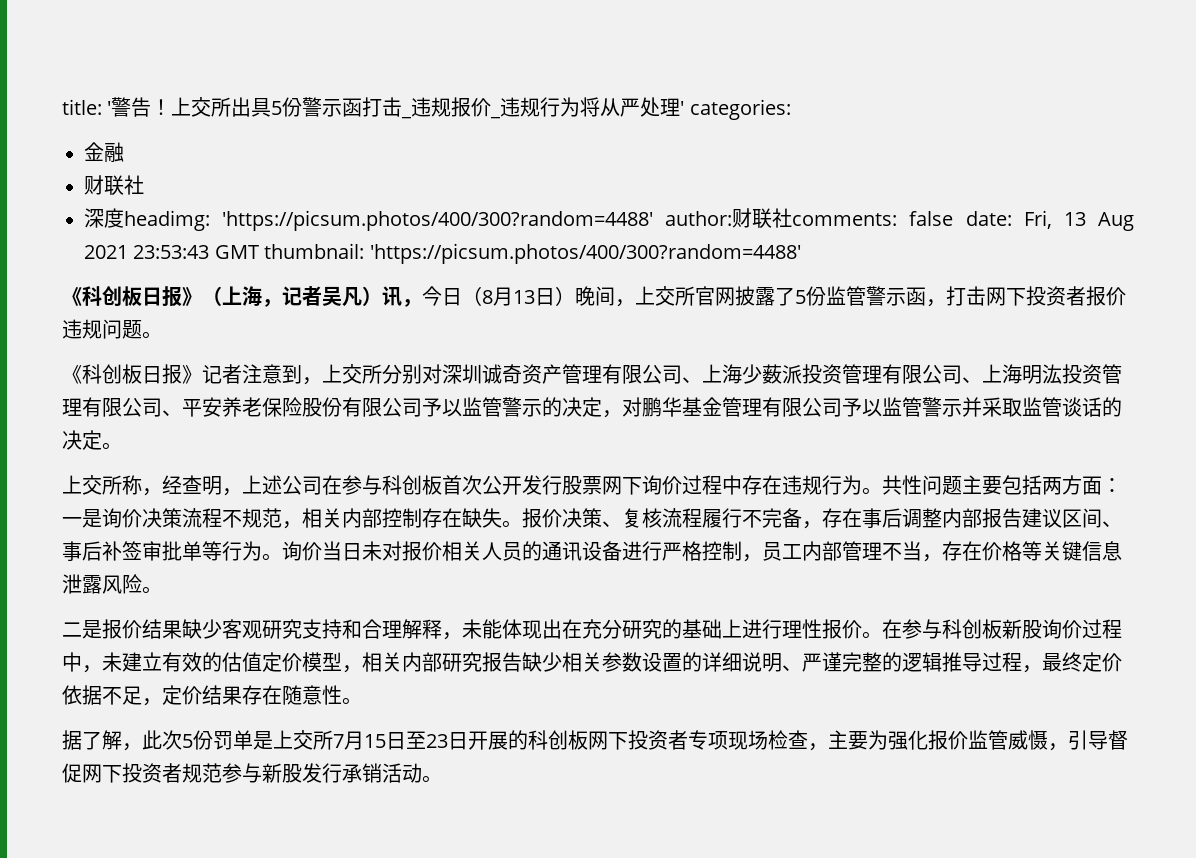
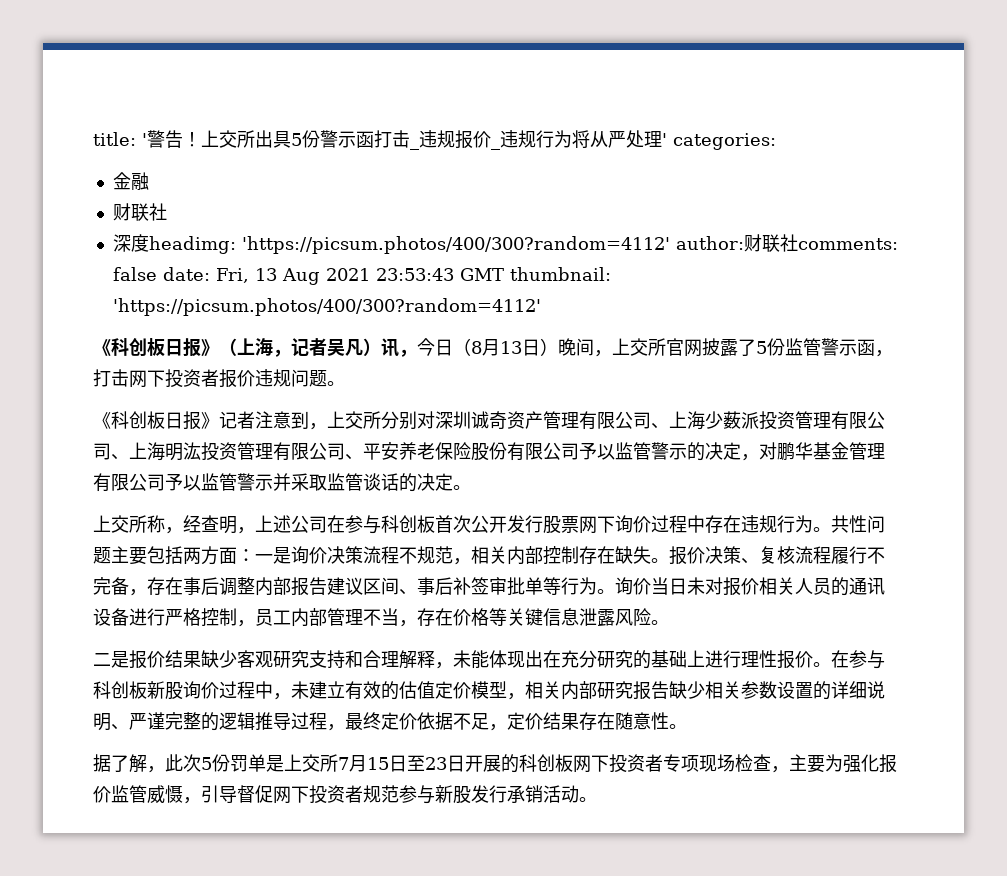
- 深度headimg: 'https://picsum.photos/400/300?random=4488' author:财联社comments: false date: Fri, 13 Aug 2021 23:53:43 GMT thumbnail: 'https://picsum.photos/400/300?random=4488'
+ 深度headimg: 'https://picsum.photos/400/300?random=4112' author:财联社comments: false date: Fri, 13 Aug 2021 23:53:43 GMT thumbnail: 'https://picsum.photos/400/300?random=4112'

